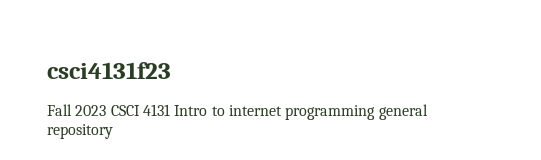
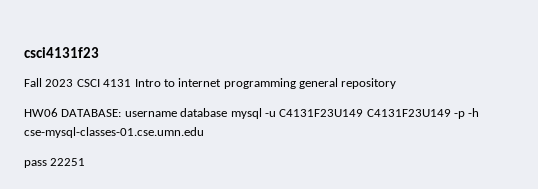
+ HW06 DATABASE: username database mysql -u C4131F23U149 C4131F23U149 -p -h cse-mysql-classes-01.cse.umn.edu
+ pass 22251

